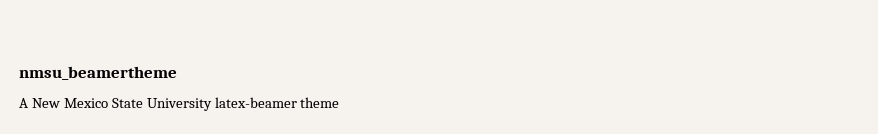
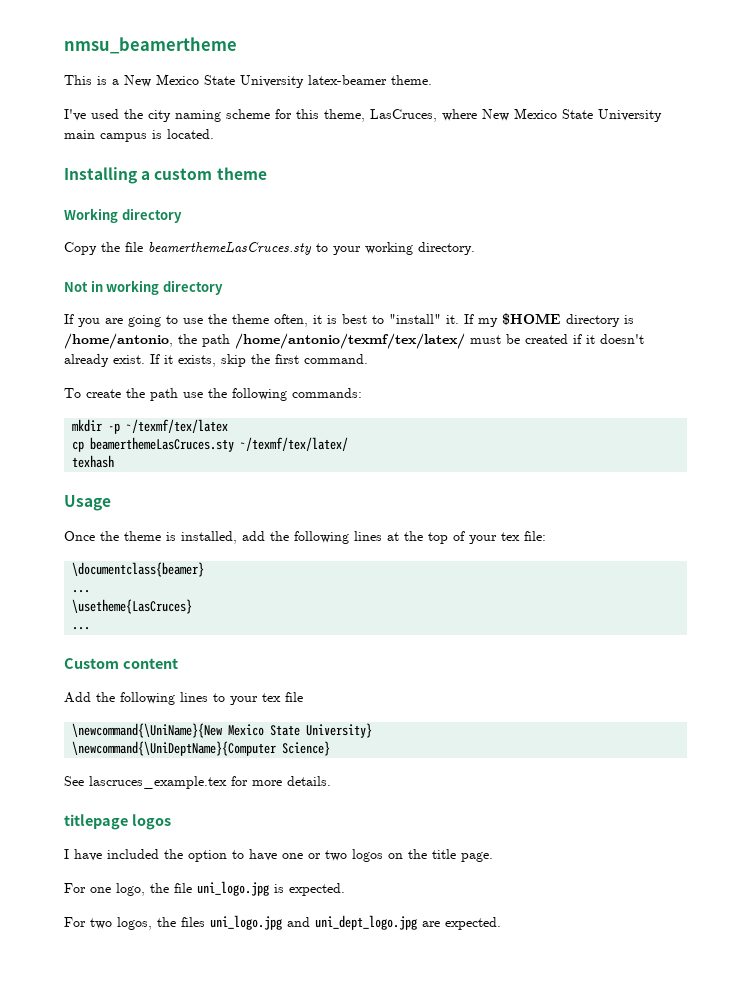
- A New Mexico State University latex-beamer theme
+ This is a New Mexico State University latex-beamer theme.
+ I've used the city naming scheme for this theme, LasCruces, where New Mexico State University main campus is located.
+ Installing a custom theme
+ Working directory
+ Copy the file beamerthemeLasCruces.sty to your working directory.
+ Not in working directory
+ If you are going to use the theme often, it is best to "install" it. If my $HOME directory is /home/antonio, the path /home/antonio/texmf/tex/latex/ must be created if it doesn't already exist. If it exists, skip the first command.
+ To create the path use the following commands:
+ mkdir -p ~/texmf/tex/latex
+ cp beamerthemeLasCruces.sty ~/texmf/tex/latex/
+ texhash
+ Usage
+ Once the theme is installed, add the following lines at the top of your tex file:
+ \documentclass{beamer}
+ ...
+ \usetheme{LasCruces}
+ ...
+ Custom content
+ Add the following lines to your tex file
+ \newcommand{\UniName}{New Mexico State University}
+ \newcommand{\UniDeptName}{Computer Science}
+ See lascruces_example.tex for more details.
+ titlepage logos
+ I have included the option to have one or two logos on the title page.
+ For one logo, the file uni_logo.jpg is expected.
+ For two logos, the files uni_logo.jpg and uni_dept_logo.jpg are expected.

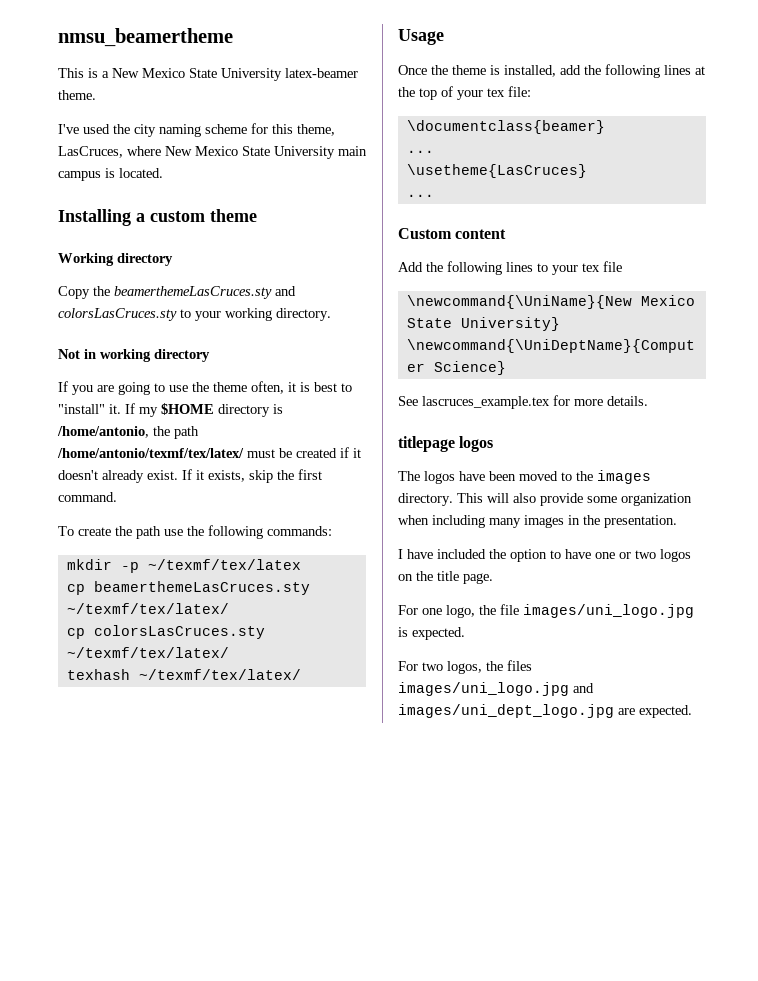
- Copy the file beamerthemeLasCruces.sty to your working directory.
+ Copy the beamerthemeLasCruces.sty and colorsLasCruces.sty to your working directory.
+ cp colorsLasCruces.sty ~/texmf/tex/latex/
- texhash
+ texhash ~/texmf/tex/latex/
+ The logos have been moved to the images directory. This will also provide some organization when including many images in the presentation.
- For one logo, the file uni_logo.jpg is expected.
+ For one logo, the file images/uni_logo.jpg is expected.
- For two logos, the files uni_logo.jpg and uni_dept_logo.jpg are expected.
+ For two logos, the files images/uni_logo.jpg and images/uni_dept_logo.jpg are expected.

